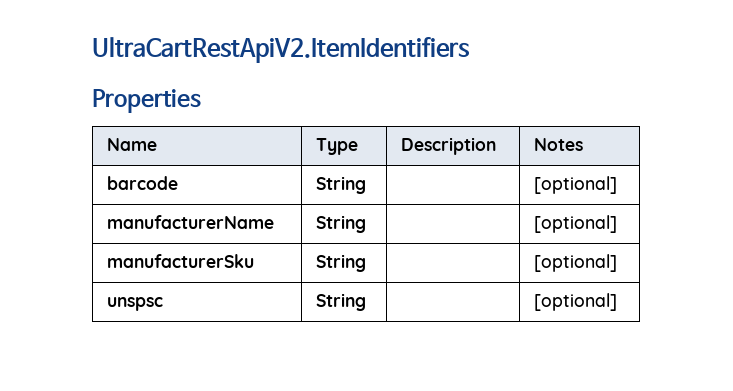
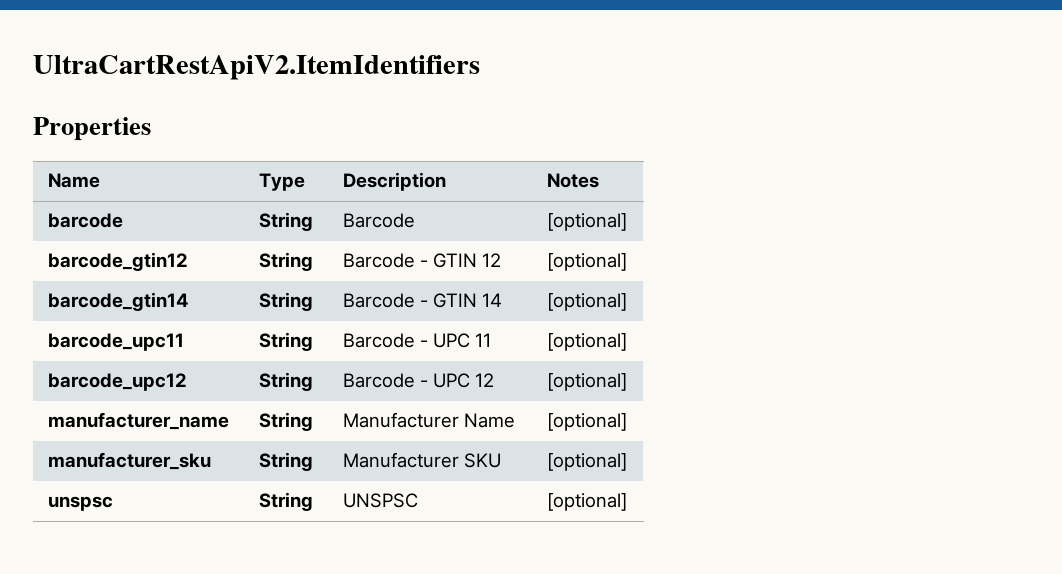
- barcode | String | | [optional]
- manufacturerName | String | | [optional]
- manufacturerSku | String | | [optional]
+ barcode | String | Barcode | [optional]
+ barcode_gtin12 | String | Barcode - GTIN 12 | [optional]
+ barcode_gtin14 | String | Barcode - GTIN 14 | [optional]
+ barcode_upc11 | String | Barcode - UPC 11 | [optional]
+ barcode_upc12 | String | Barcode - UPC 12 | [optional]
+ manufacturer_name | String | Manufacturer Name | [optional]
+ manufacturer_sku | String | Manufacturer SKU | [optional]
- unspsc | String | | [optional]
+ unspsc | String | UNSPSC | [optional]

